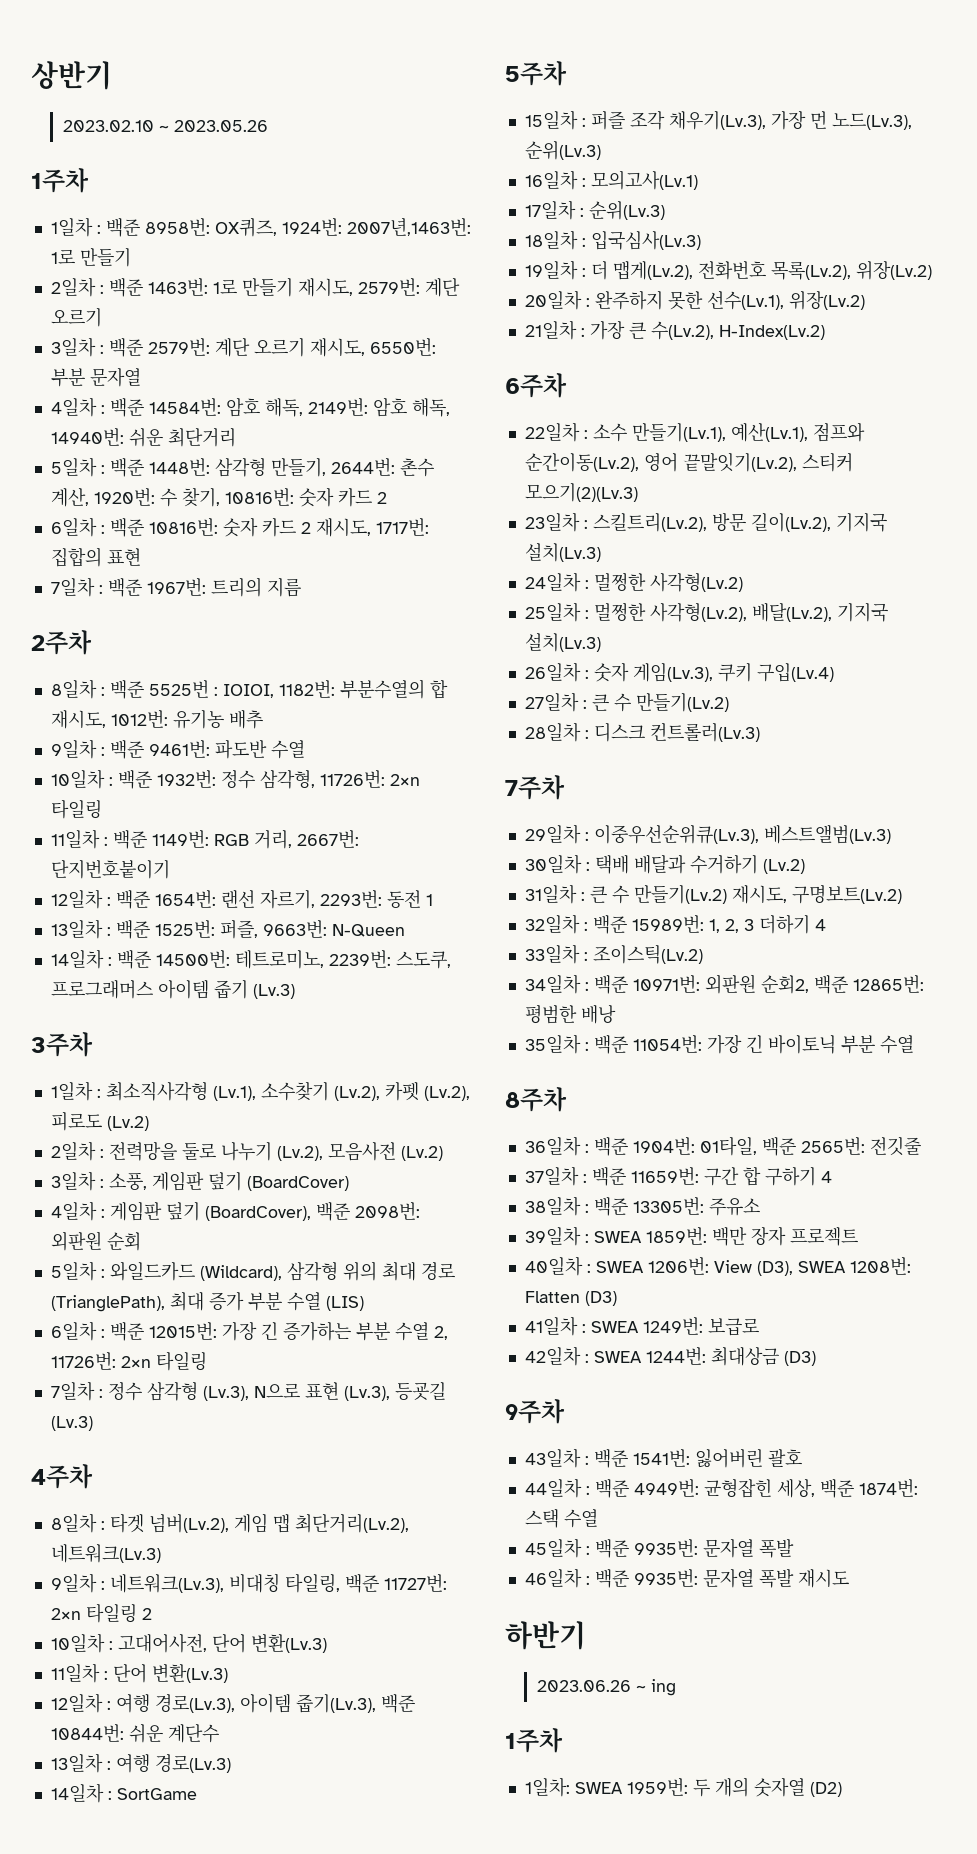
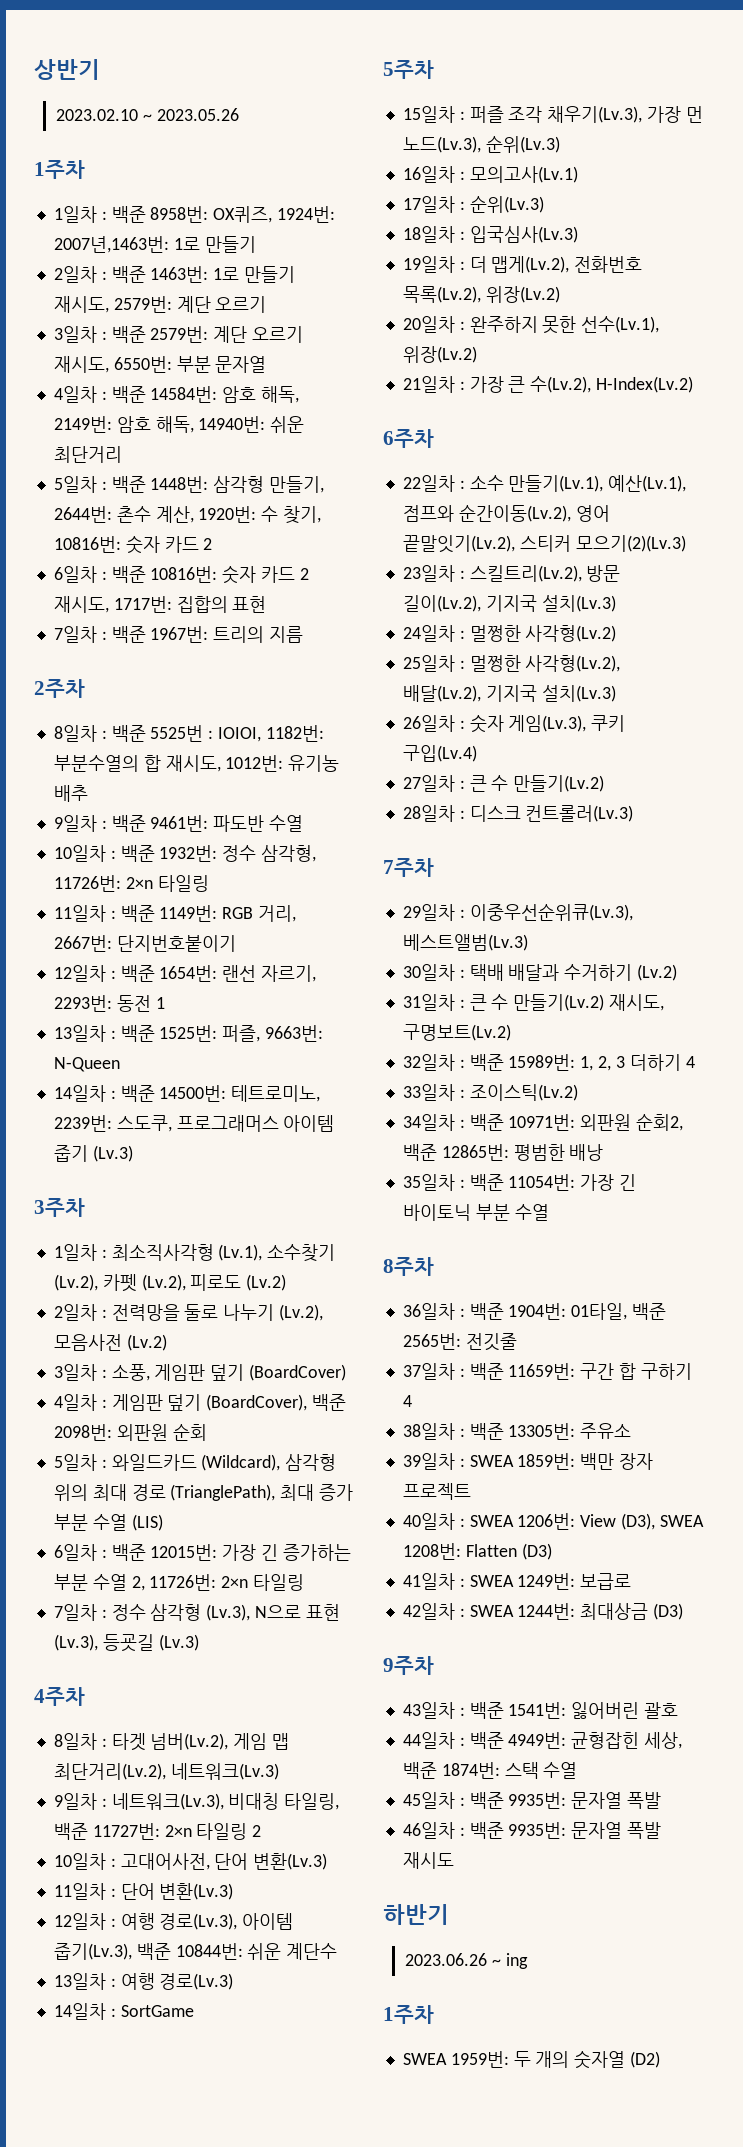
- 1일차: SWEA 1959번: 두 개의 숫자열 (D2)
+ SWEA 1959번: 두 개의 숫자열 (D2)

